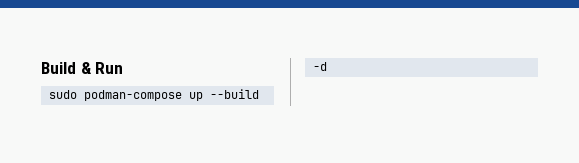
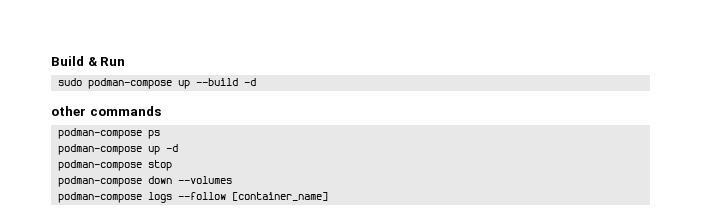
+ other commands
+ podman-compose ps
+ podman-compose up -d
+ podman-compose stop
+ podman-compose down --volumes
+ podman-compose logs --follow [container_name]

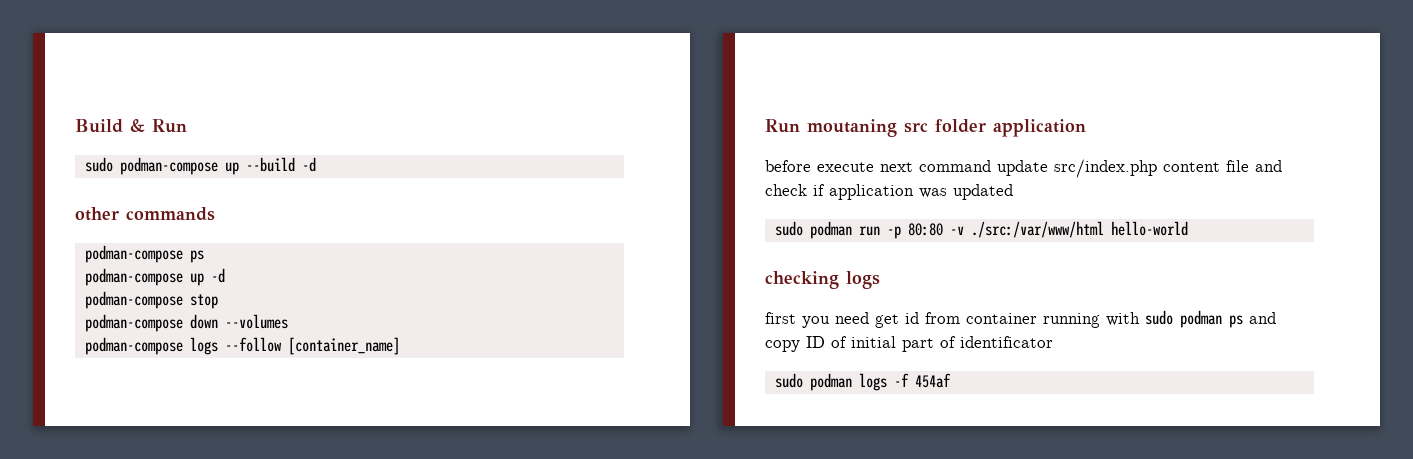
+ Run moutaning src folder application
+ before execute next command update src/index.php content file and check if application was updated
+ sudo podman run -p 80:80 -v ./src:/var/www/html hello-world
+ checking logs
+ first you need get id from container running with sudo podman ps and copy ID of initial part of identificator
+ sudo podman logs -f 454af

